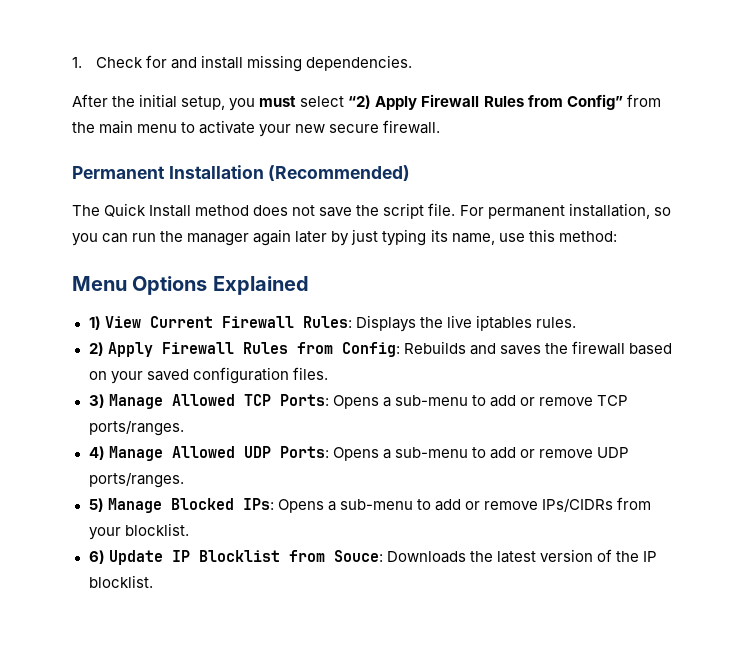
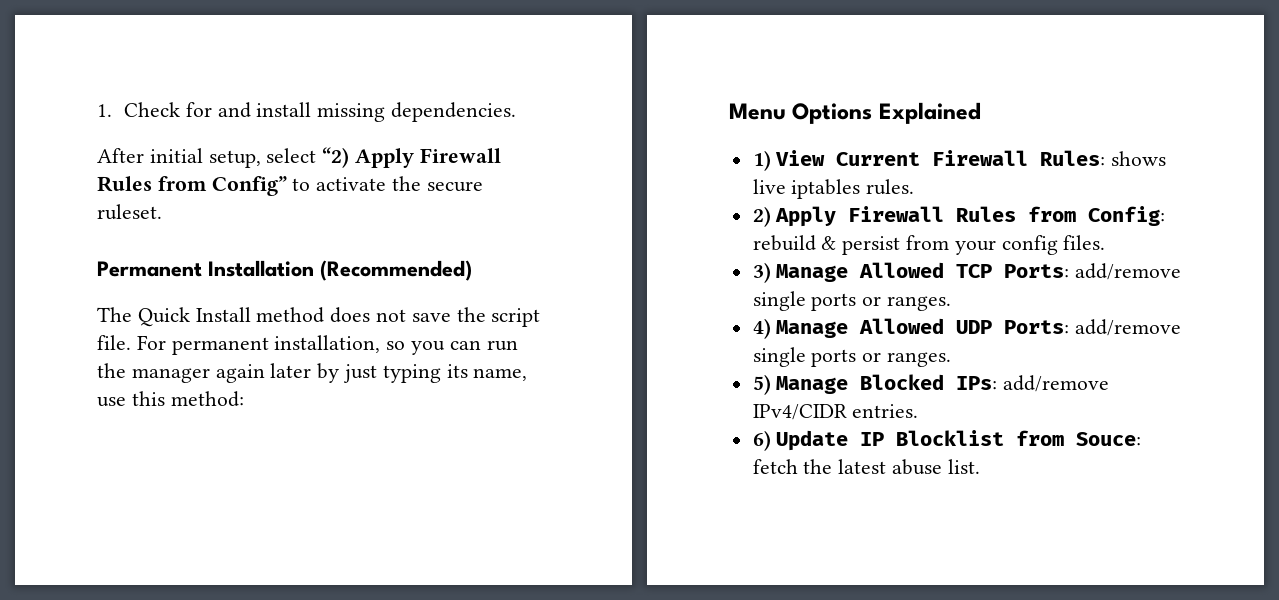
- After the initial setup, you must select “2) Apply Firewall Rules from Config” from the main menu to activate your new secure firewall.
+ After initial setup, select “2) Apply Firewall Rules from Config” to activate the secure ruleset.
- 1) View Current Firewall Rules: Displays the live iptables rules.
+ 1) View Current Firewall Rules: shows live iptables rules.
- 2) Apply Firewall Rules from Config: Rebuilds and saves the firewall based on your saved configuration files.
+ 2) Apply Firewall Rules from Config: rebuild & persist from your config files.
- 3) Manage Allowed TCP Ports: Opens a sub-menu to add or remove TCP ports/ranges.
+ 3) Manage Allowed TCP Ports: add/remove single ports or ranges.
- 4) Manage Allowed UDP Ports: Opens a sub-menu to add or remove UDP ports/ranges.
- 5) Manage Blocked IPs: Opens a sub-menu to add or remove IPs/CIDRs from your blocklist.
+ 4) Manage Allowed UDP Ports: add/remove single ports or ranges.
+ 5) Manage Blocked IPs: add/remove IPv4/CIDR entries.
- 6) Update IP Blocklist from Souce: Downloads the latest version of the IP blocklist.
+ 6) Update IP Blocklist from Souce: fetch the latest abuse list.

